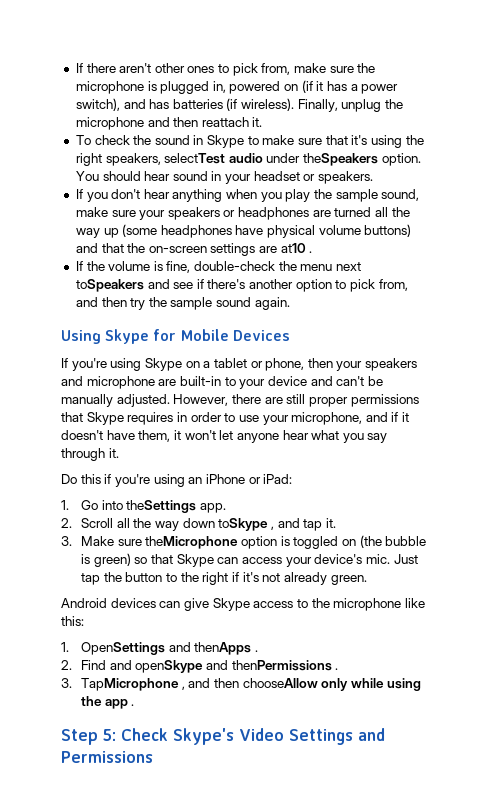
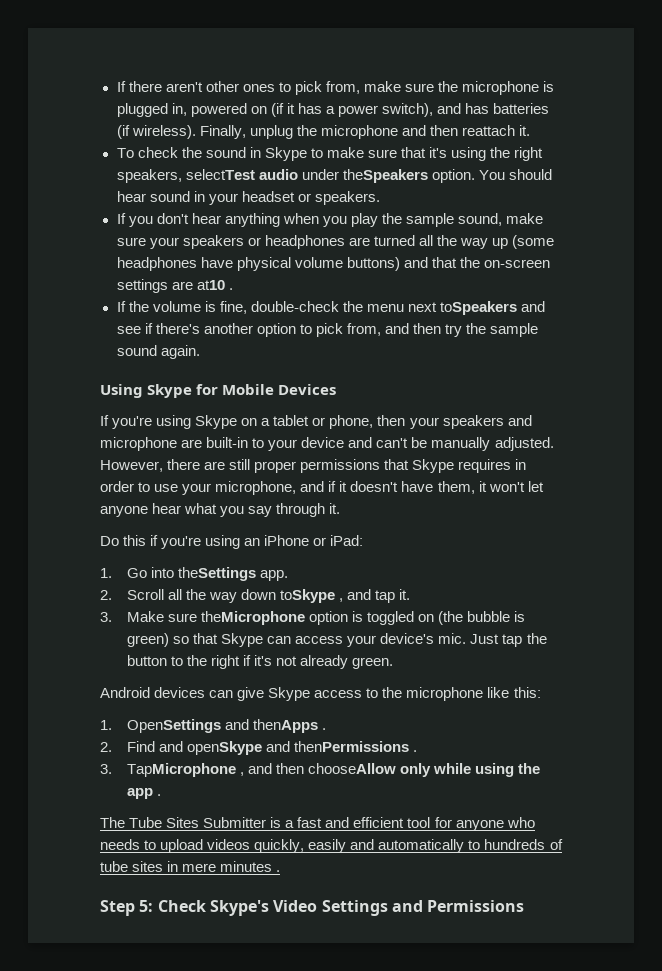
+ The Tube Sites Submitter is a fast and efficient tool for anyone who needs to upload videos quickly, easily and automatically to hundreds of tube sites in mere minutes .

